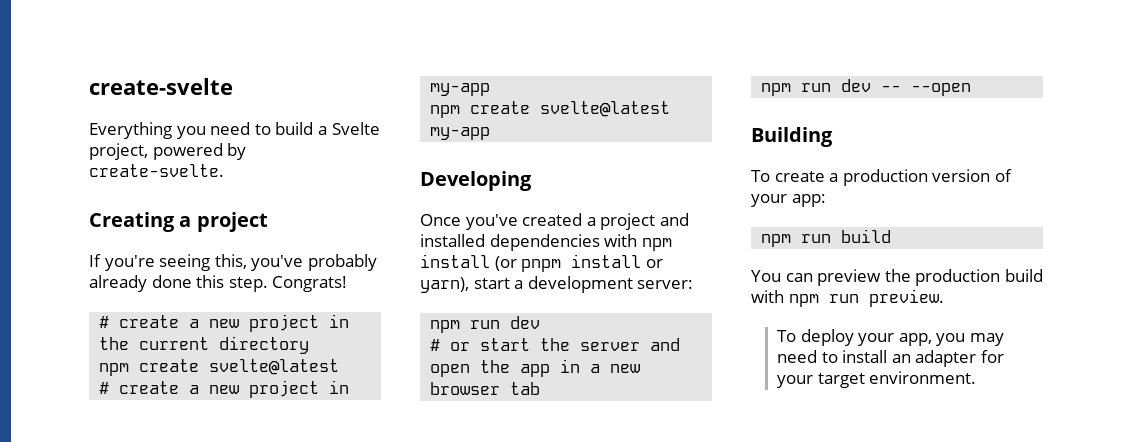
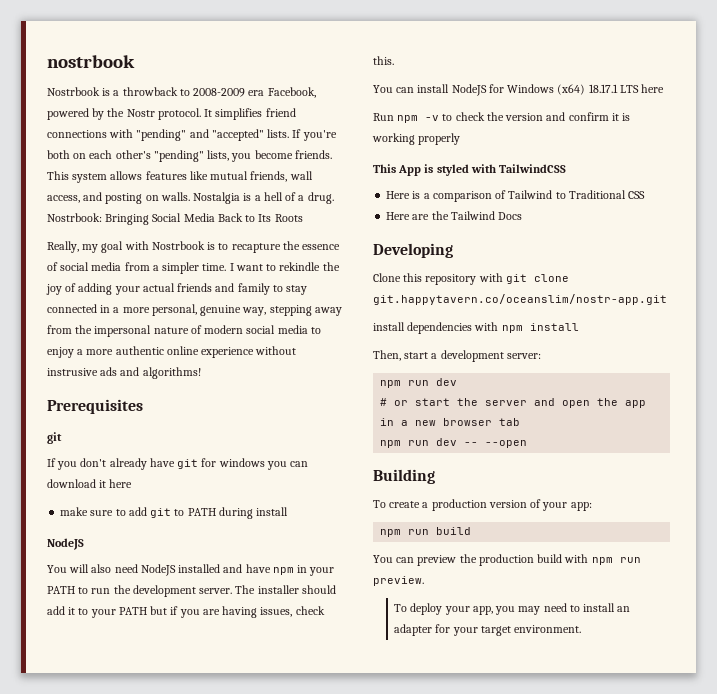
- create-svelte
- Everything you need to build a Svelte project, powered by create-svelte.
- Creating a project
- If you're seeing this, you've probably already done this step. Congrats!
- # create a new project in the current directory
- npm create svelte@latest
- # create a new project in my-app
- npm create svelte@latest my-app
+ nostrbook
+ Nostrbook is a throwback to 2008-2009 era Facebook, powered by the Nostr protocol. It simplifies friend connections with "pending" and "accepted" lists. If you're both on each other's "pending" lists, you become friends. This system allows features like mutual friends, wall access, and posting on walls. Nostalgia is a hell of a drug. Nostrbook: Bringing Social Media Back to Its Roots
+ Really, my goal with Nostrbook is to recapture the essence of social media from a simpler time. I want to rekindle the joy of adding your actual friends and family to stay connected in a more personal, genuine way, stepping away from the impersonal nature of modern social media to enjoy a more authentic online experience without instrusive ads and algorithms!
+ Prerequisites
+ git
+ If you don't already have git for windows you can download it here
+ make sure to add git to PATH during install
+ NodeJS
+ You will also need NodeJS installed and have npm in your PATH to run the development server. The installer should add it to your PATH but if you are having issues, check this.
+ You can install NodeJS for Windows (x64) 18.17.1 LTS here
+ Run npm -v to check the version and confirm it is working properly
+ This App is styled with TailwindCSS
+ Here is a comparison of Tailwind to Traditional CSS
+ Here are the Tailwind Docs
  Developing
- Once you've created a project and installed dependencies with npm install (or pnpm install or yarn), start a development server:
+ Clone this repository with git clone git.happytavern.co/oceanslim/nostr-app.git
+ install dependencies with npm install
+ Then, start a development server:

